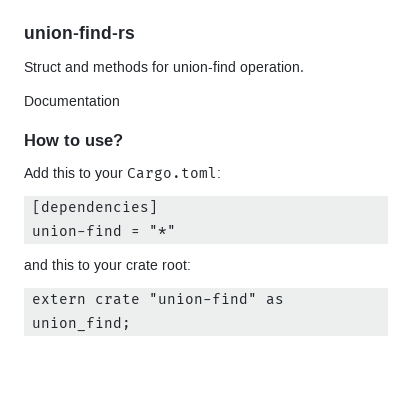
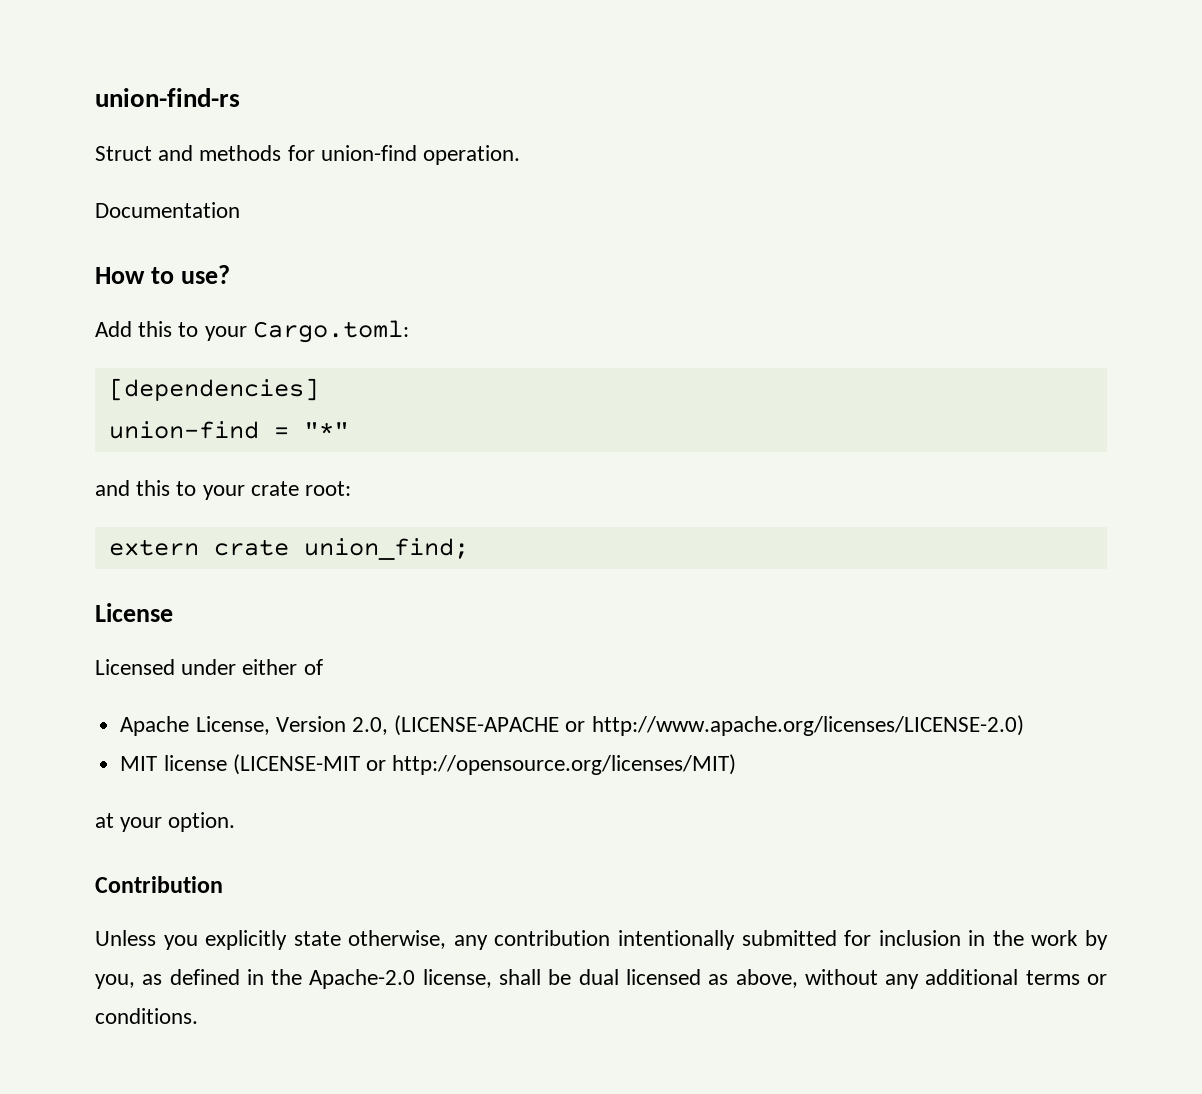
- extern crate "union-find" as union_find;
+ extern crate union_find;
+ License
+ Licensed under either of
+ Apache License, Version 2.0, (LICENSE-APACHE or http://www.apache.org/licenses/LICENSE-2.0)
+ MIT license (LICENSE-MIT or http://opensource.org/licenses/MIT)
+ at your option.
+ Contribution
+ Unless you explicitly state otherwise, any contribution intentionally submitted for inclusion in the work by you, as defined in the Apache-2.0 license, shall be dual licensed as above, without any additional terms or conditions.

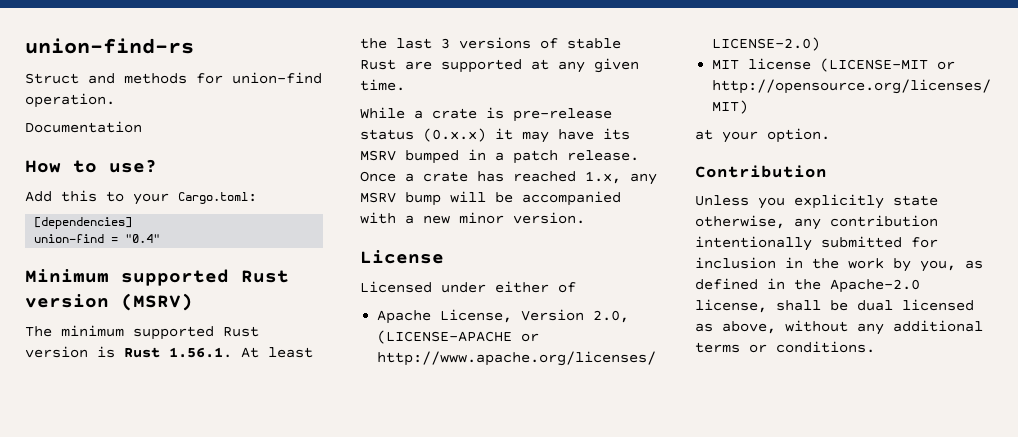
- union-find = "*"
- and this to your crate root:
- extern crate union_find;
+ union-find = "0.4"
+ Minimum supported Rust version (MSRV)
+ The minimum supported Rust version is Rust 1.56.1. At least the last 3 versions of stable Rust are supported at any given time.
+ While a crate is pre-release status (0.x.x) it may have its MSRV bumped in a patch release. Once a crate has reached 1.x, any MSRV bump will be accompanied with a new minor version.

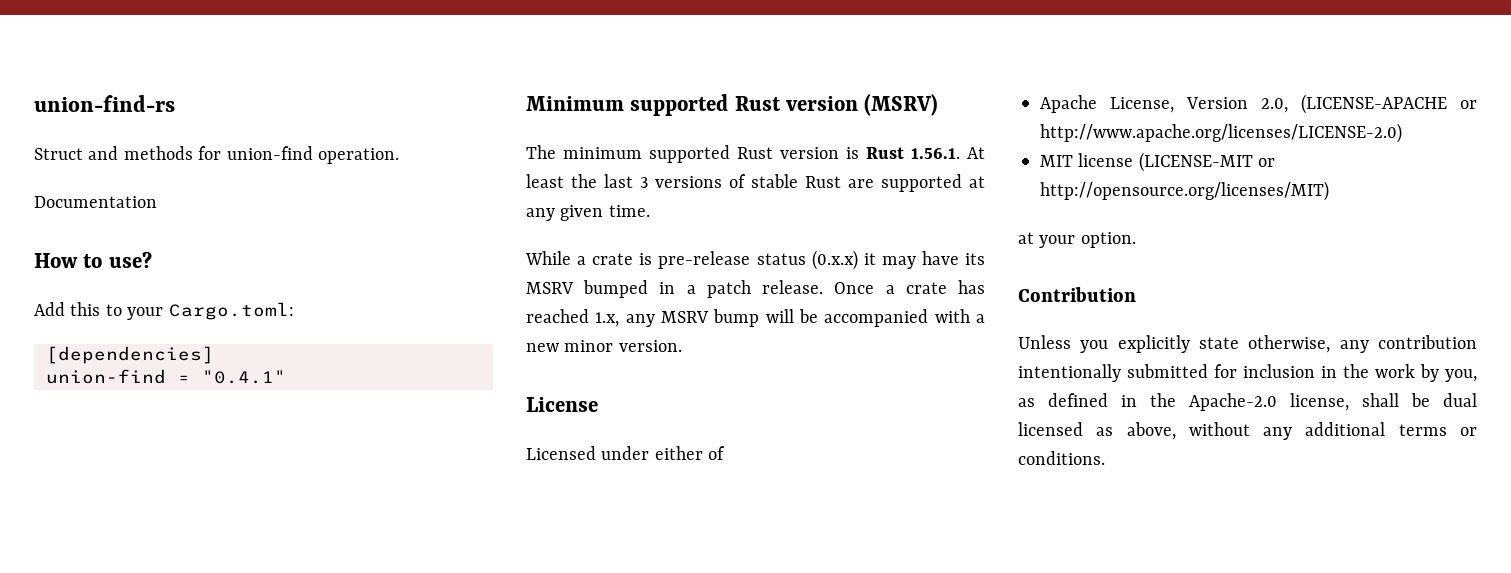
- union-find = "0.4"
+ union-find = "0.4.1"

